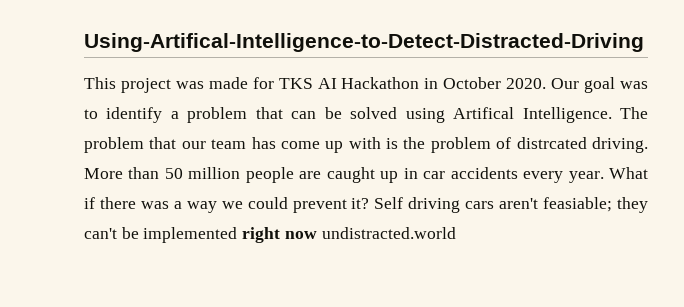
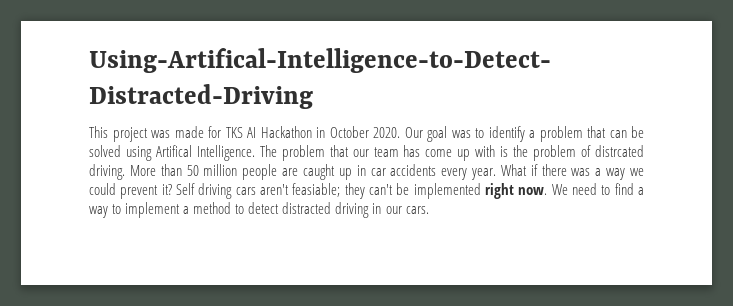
- Self driving cars aren't feasiable; they can't be implemented right now undistracted.world
+ Self driving cars aren't feasiable; they can't be implemented right now. We need to find a way to implement a method to detect distracted driving in our cars.

